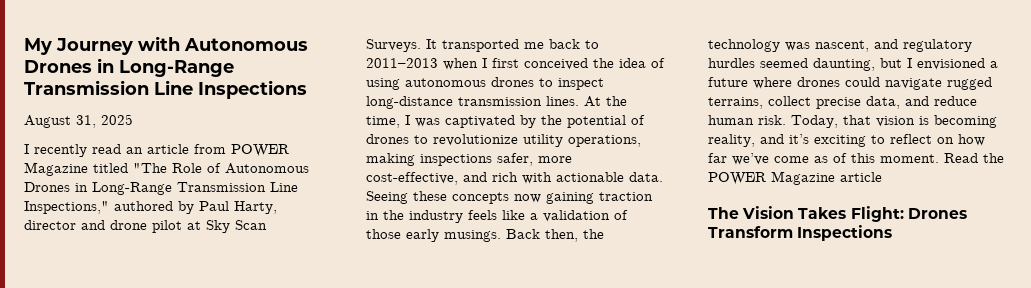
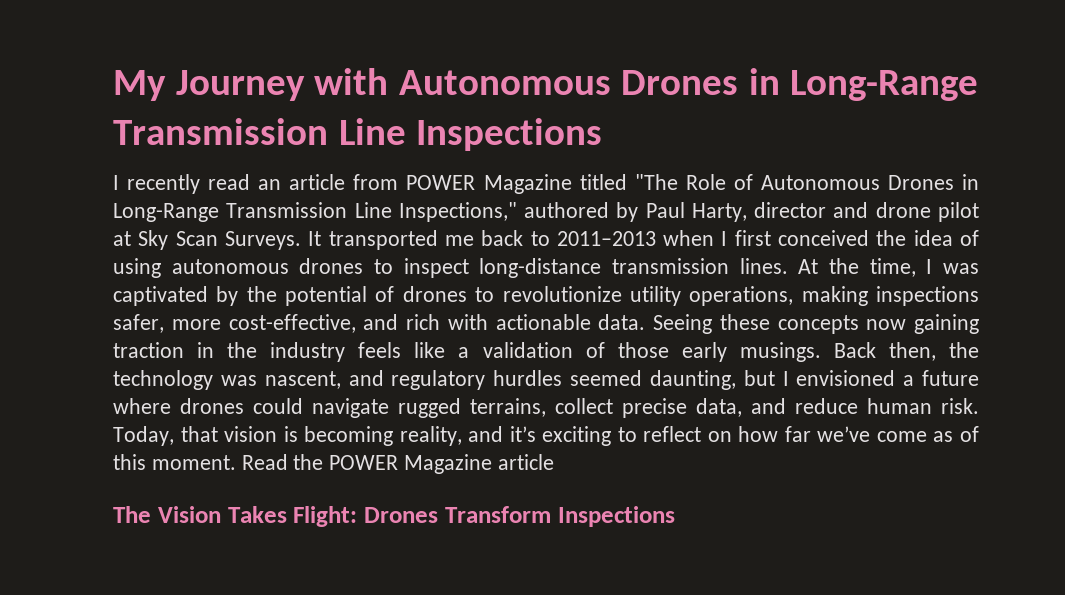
- August 31, 2025

